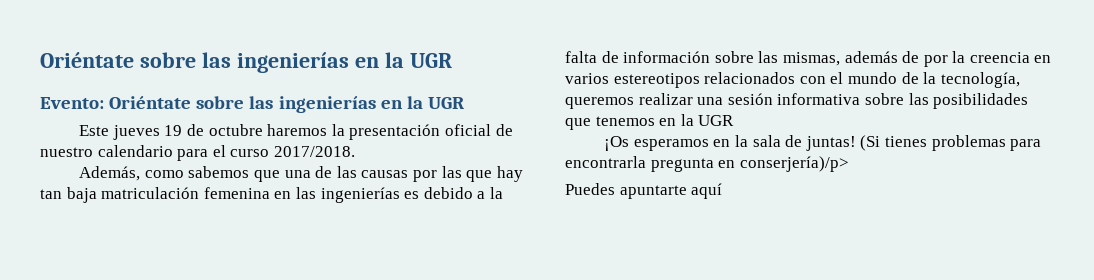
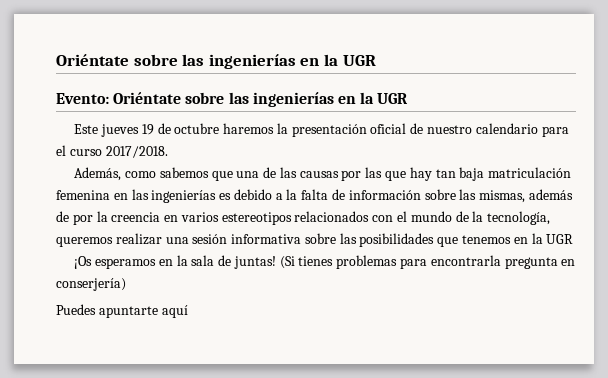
- (Si tienes problemas para encontrarla pregunta en conserjería)/p>
+ (Si tienes problemas para encontrarla pregunta en conserjería)

